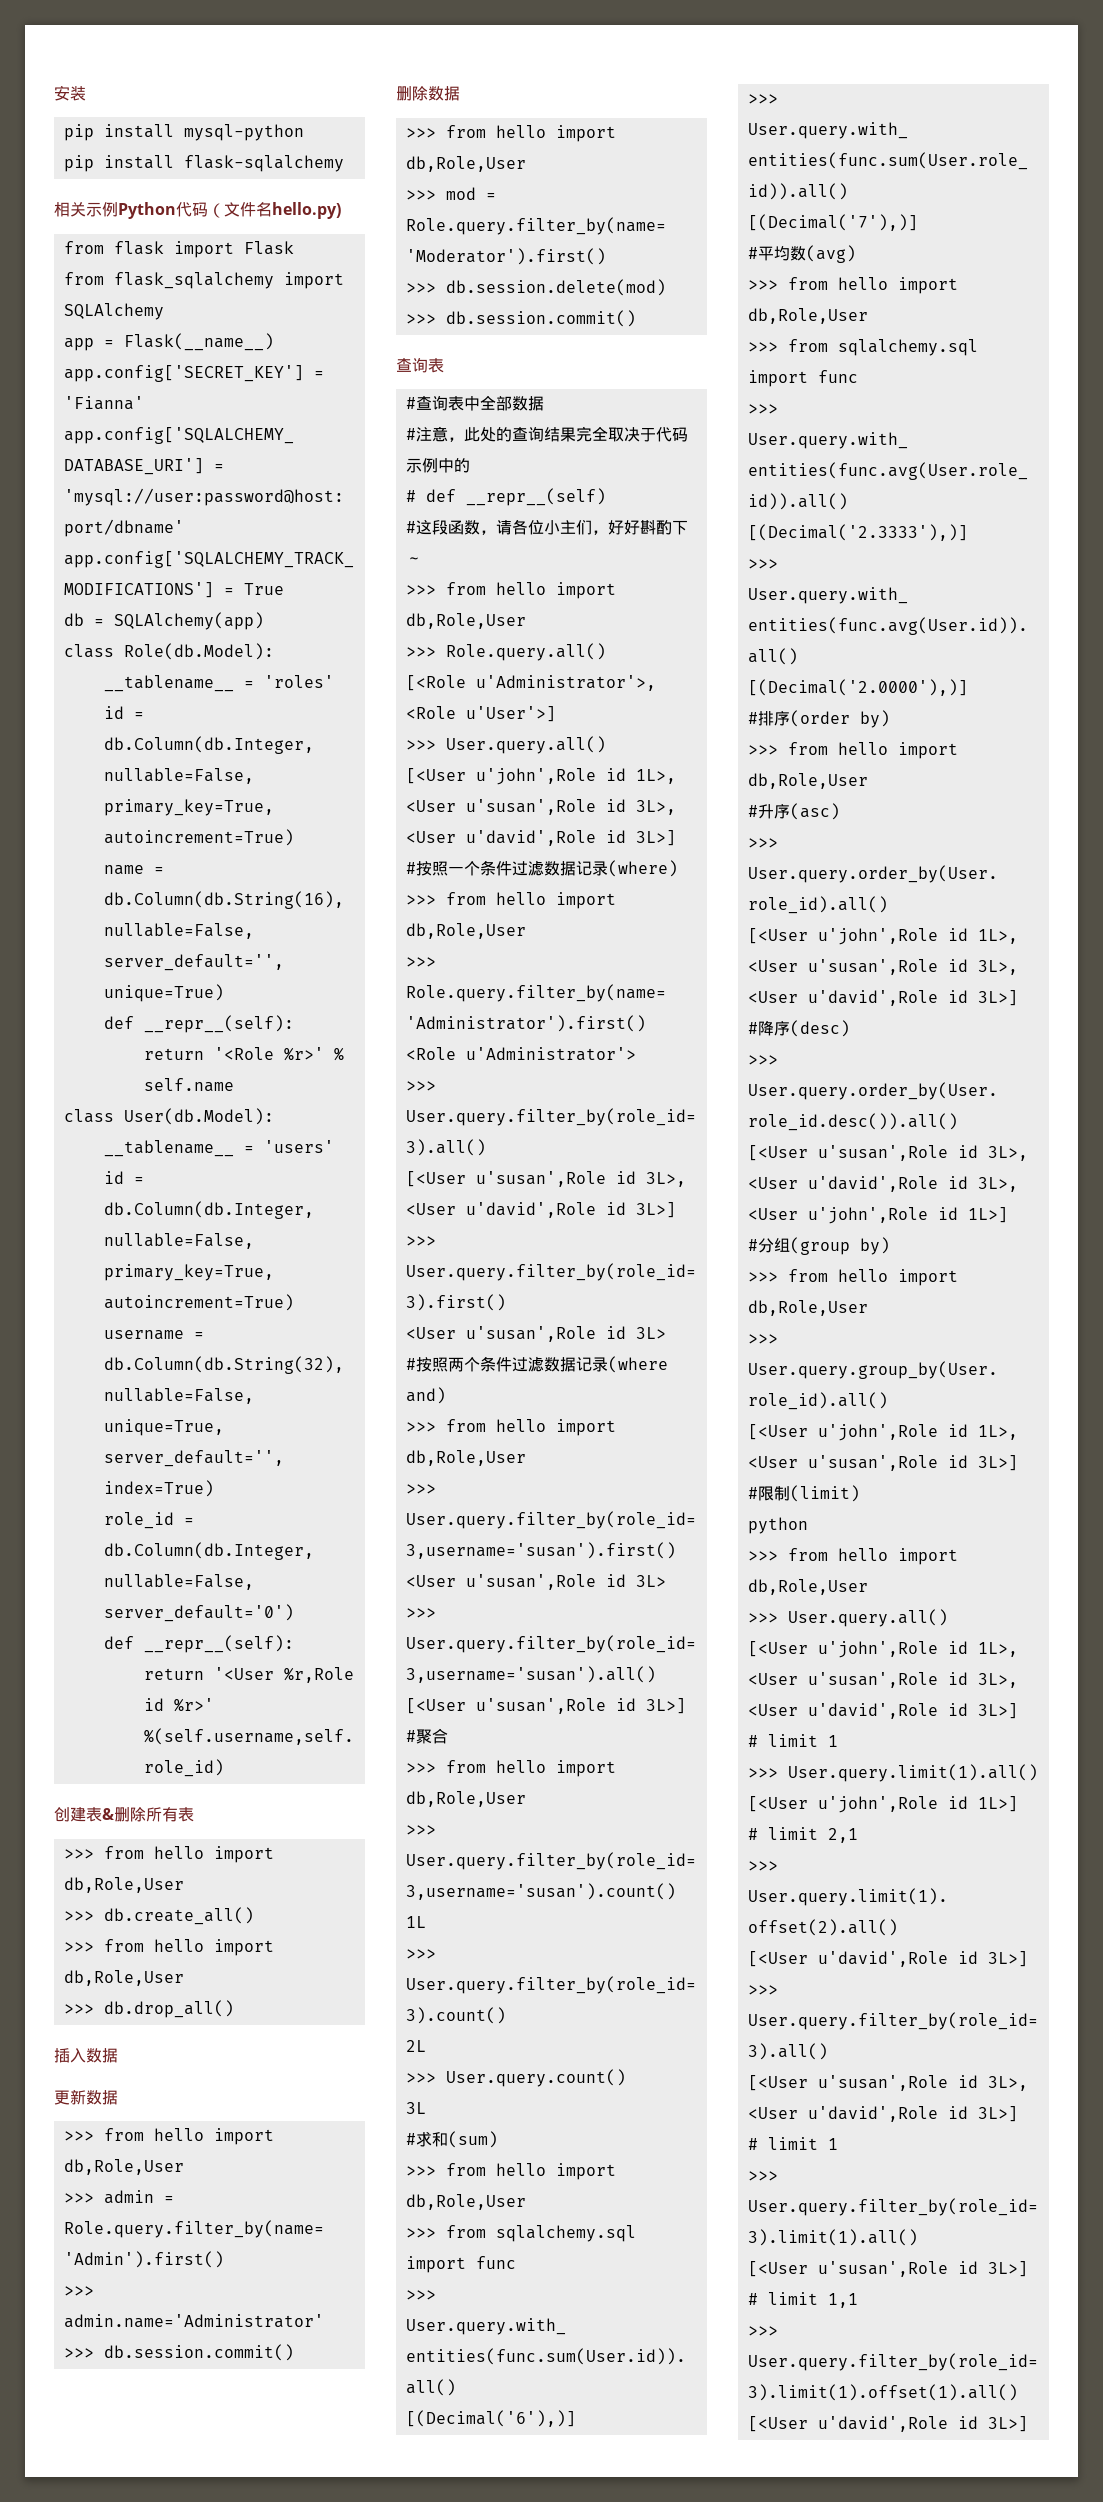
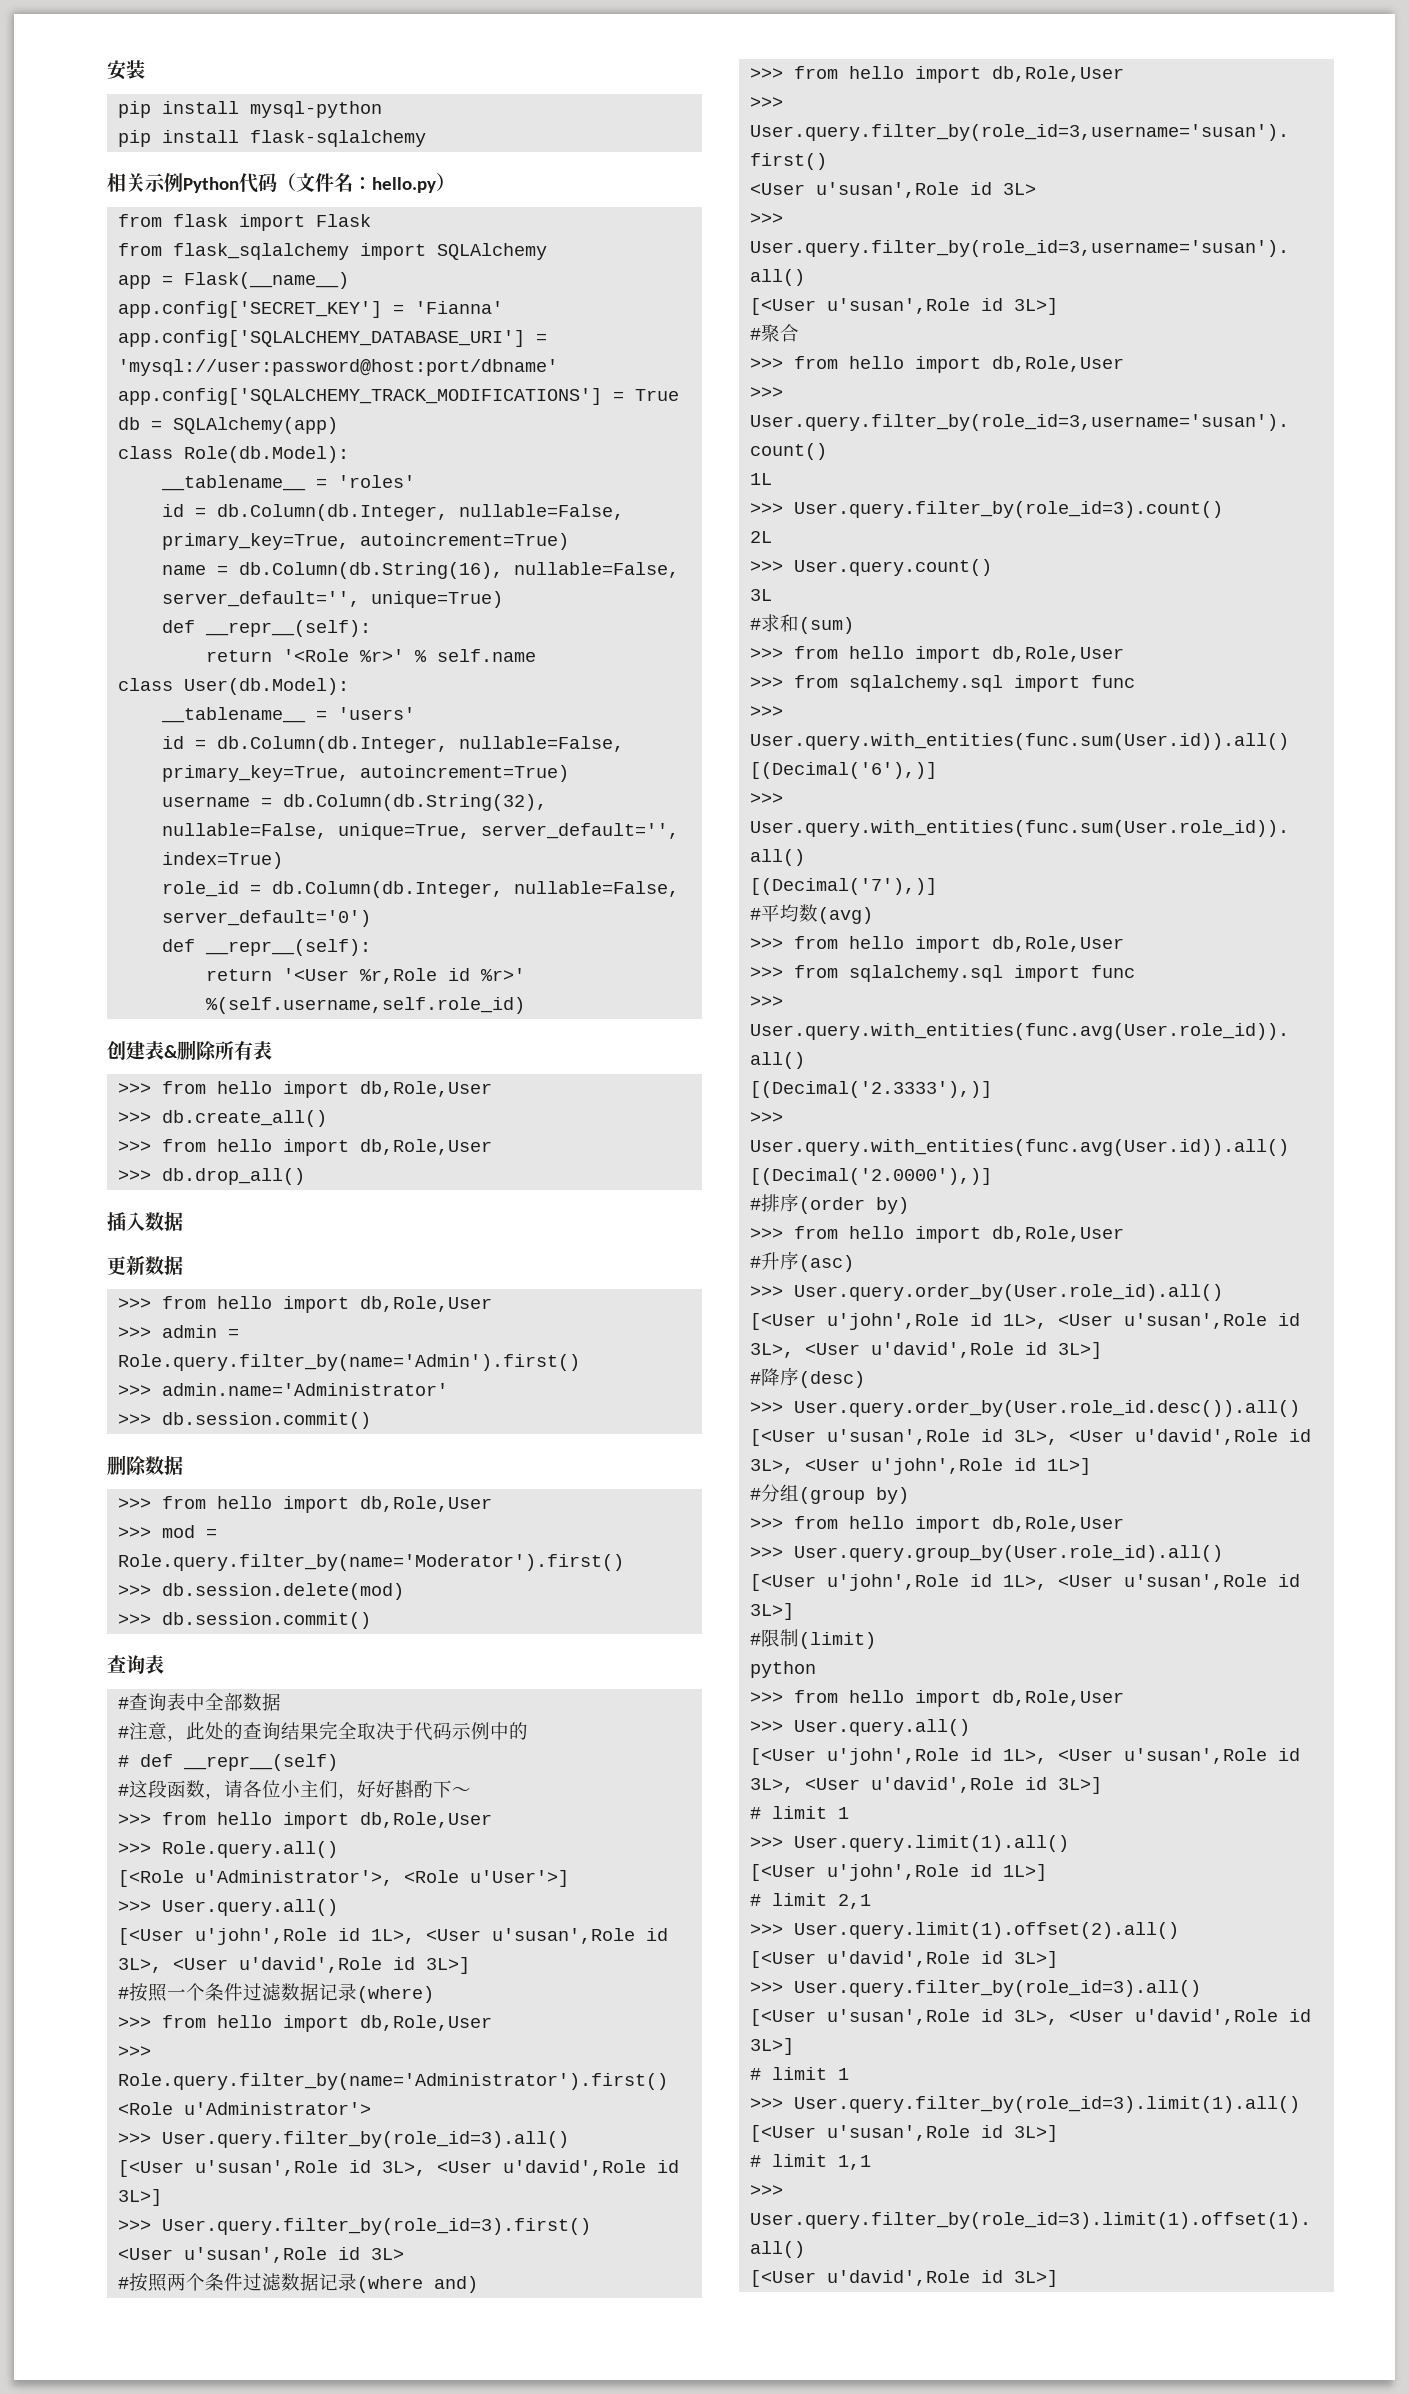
- 相关示例Python代码（文件名hello.py)
+ 相关示例Python代码（文件名：hello.py）

